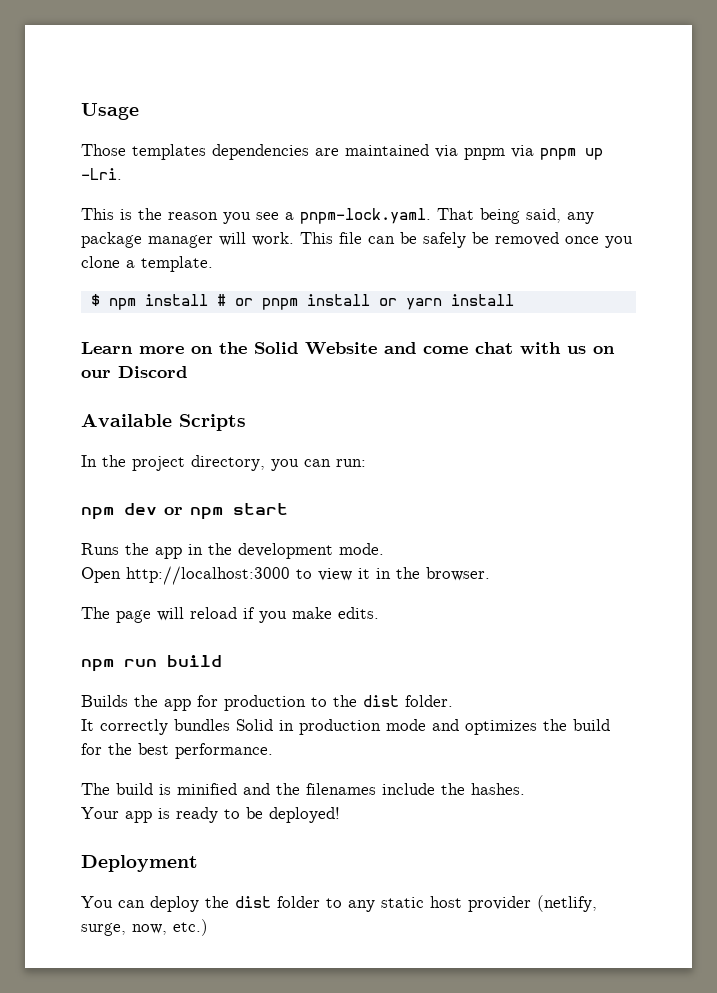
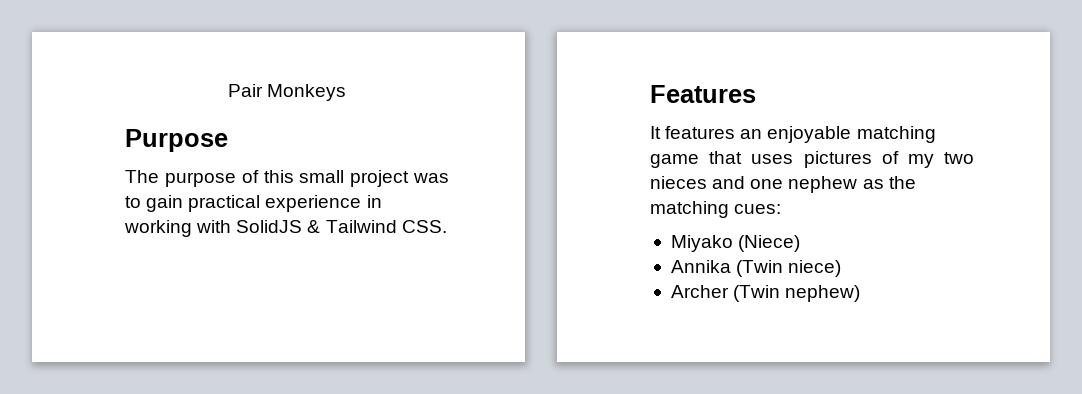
- Usage
- Those templates dependencies are maintained via pnpm via pnpm up -Lri.
- This is the reason you see a pnpm-lock.yaml. That being said, any package manager will work. This file can be safely be removed once you clone a template.
- $ npm install # or pnpm install or yarn install
- Learn more on the Solid Website and come chat with us on our Discord
- Available Scripts
- In the project directory, you can run:
- npm dev or npm start
- Runs the app in the development mode.
- Open http://localhost:3000 to view it in the browser.
- The page will reload if you make edits.
- npm run build
- Builds the app for production to the dist folder.
- It correctly bundles Solid in production mode and optimizes the build for the best performance.
- The build is minified and the filenames include the hashes.
- Your app is ready to be deployed!
- Deployment
- You can deploy the dist folder to any static host provider (netlify, surge, now, etc.)
+ Pair Monkeys
+ Purpose
+ The purpose of this small project was to gain practical experience in working with SolidJS & Tailwind CSS.
+ Features
+ It features an enjoyable matching game that uses pictures of my two nieces and one nephew as the matching cues:
+ Miyako (Niece)
+ Annika (Twin niece)
+ Archer (Twin nephew)

